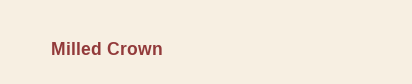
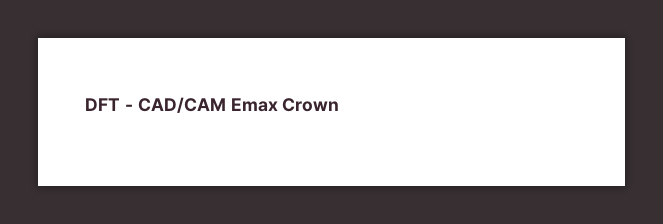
- Milled Crown
+ DFT - CAD/CAM Emax Crown

